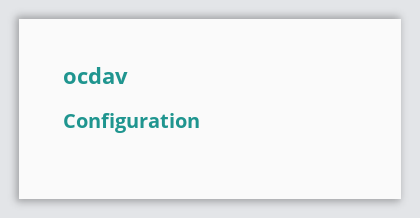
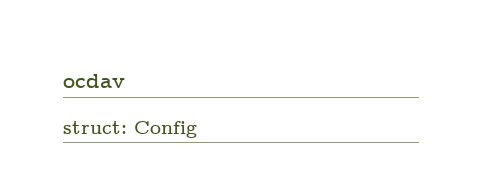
- Configuration
+ struct: Config

